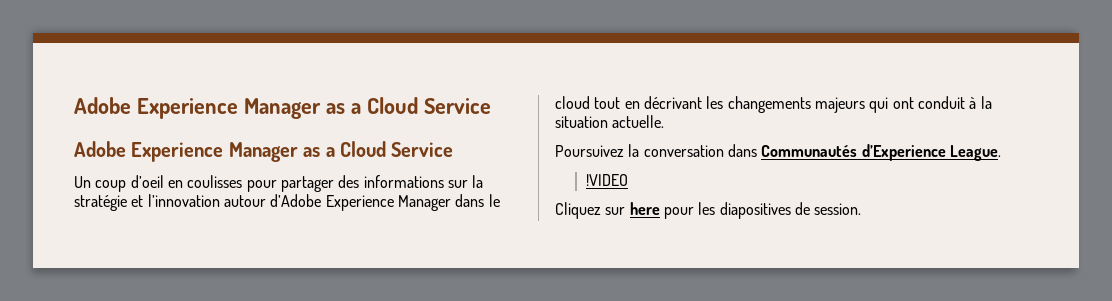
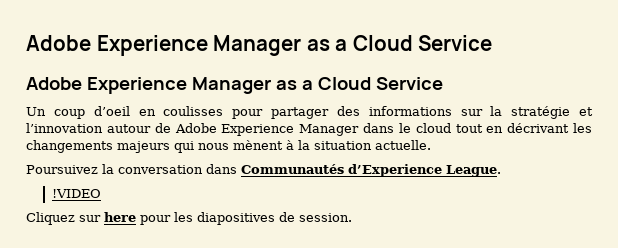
- Un coup d’oeil en coulisses pour partager des informations sur la stratégie et l’innovation autour d’Adobe Experience Manager dans le cloud tout en décrivant les changements majeurs qui ont conduit à la situation actuelle.
+ Un coup d’oeil en coulisses pour partager des informations sur la stratégie et l’innovation autour de Adobe Experience Manager dans le cloud tout en décrivant les changements majeurs qui nous mènent à la situation actuelle.

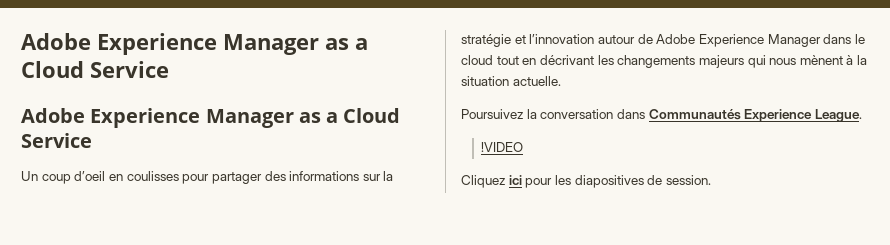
- Poursuivez la conversation dans Communautés d’Experience League.
+ Poursuivez la conversation dans Communautés Experience League.
- Cliquez sur here pour les diapositives de session.
+ Cliquez ici pour les diapositives de session.

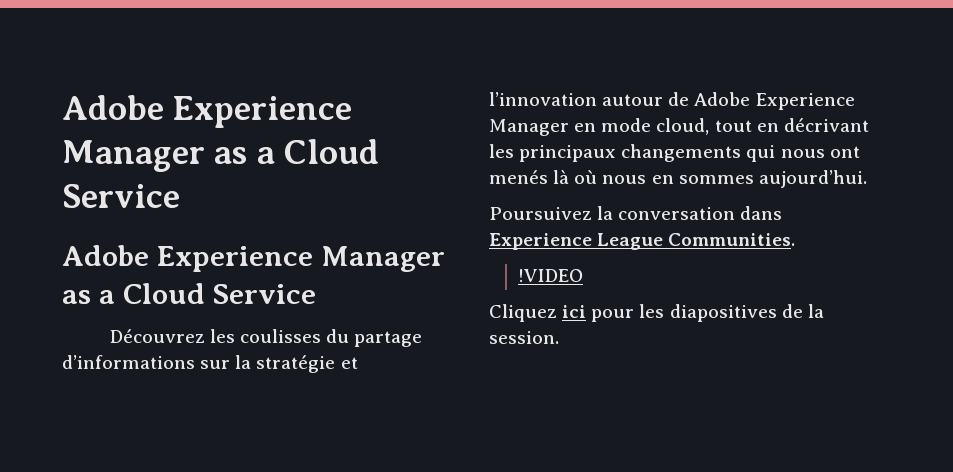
- Un coup d’oeil en coulisses pour partager des informations sur la stratégie et l’innovation autour de Adobe Experience Manager dans le cloud tout en décrivant les changements majeurs qui nous mènent à la situation actuelle.
+ Découvrez les coulisses du partage d’informations sur la stratégie et l’innovation autour de Adobe Experience Manager en mode cloud, tout en décrivant les principaux changements qui nous ont menés là où nous en sommes aujourd’hui.
- Poursuivez la conversation dans Communautés Experience League.
+ Poursuivez la conversation dans Experience League Communities.
- Cliquez ici pour les diapositives de session.
+ Cliquez ici pour les diapositives de la session.

